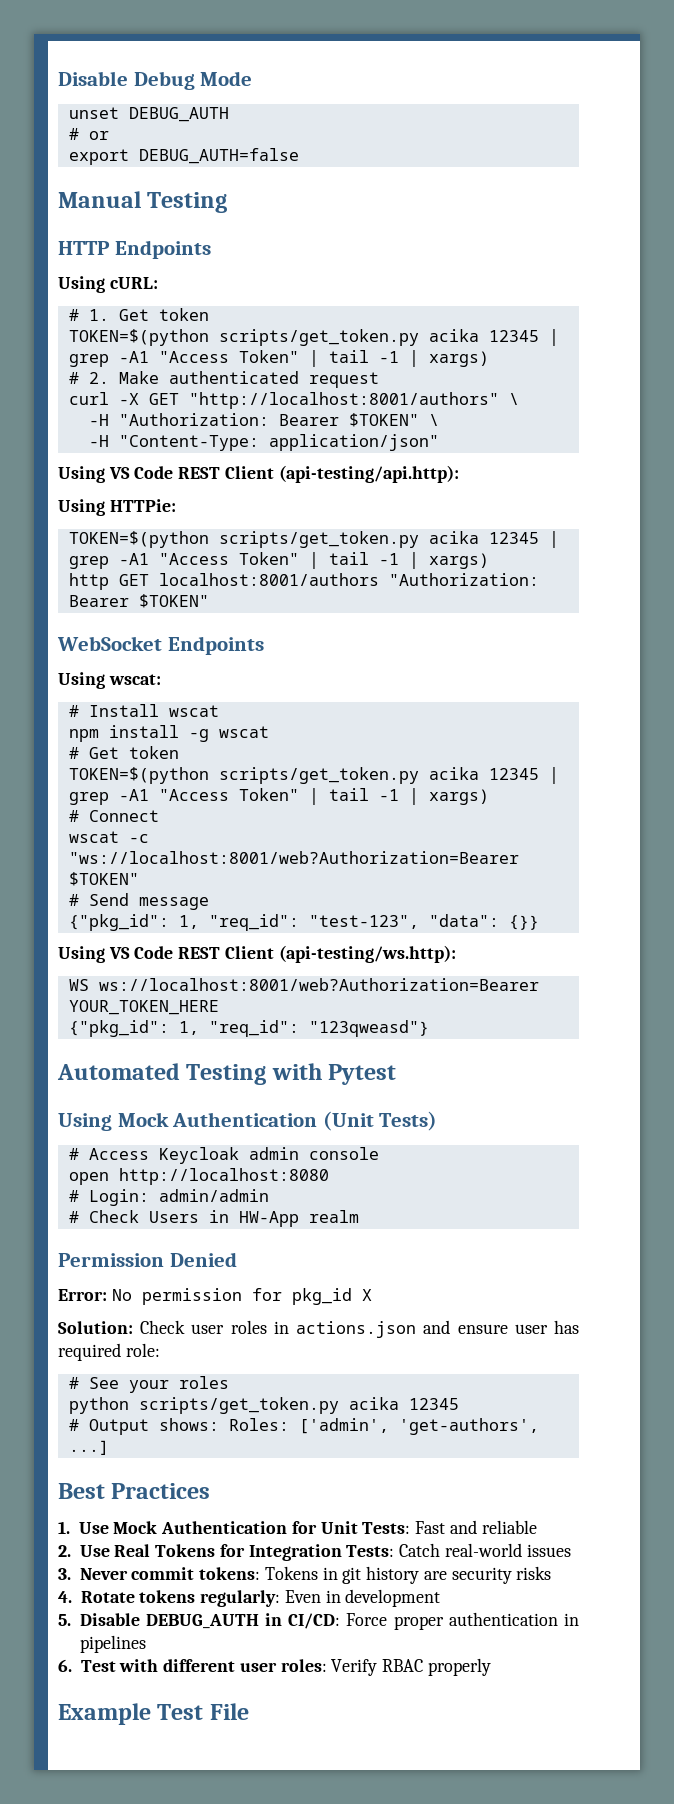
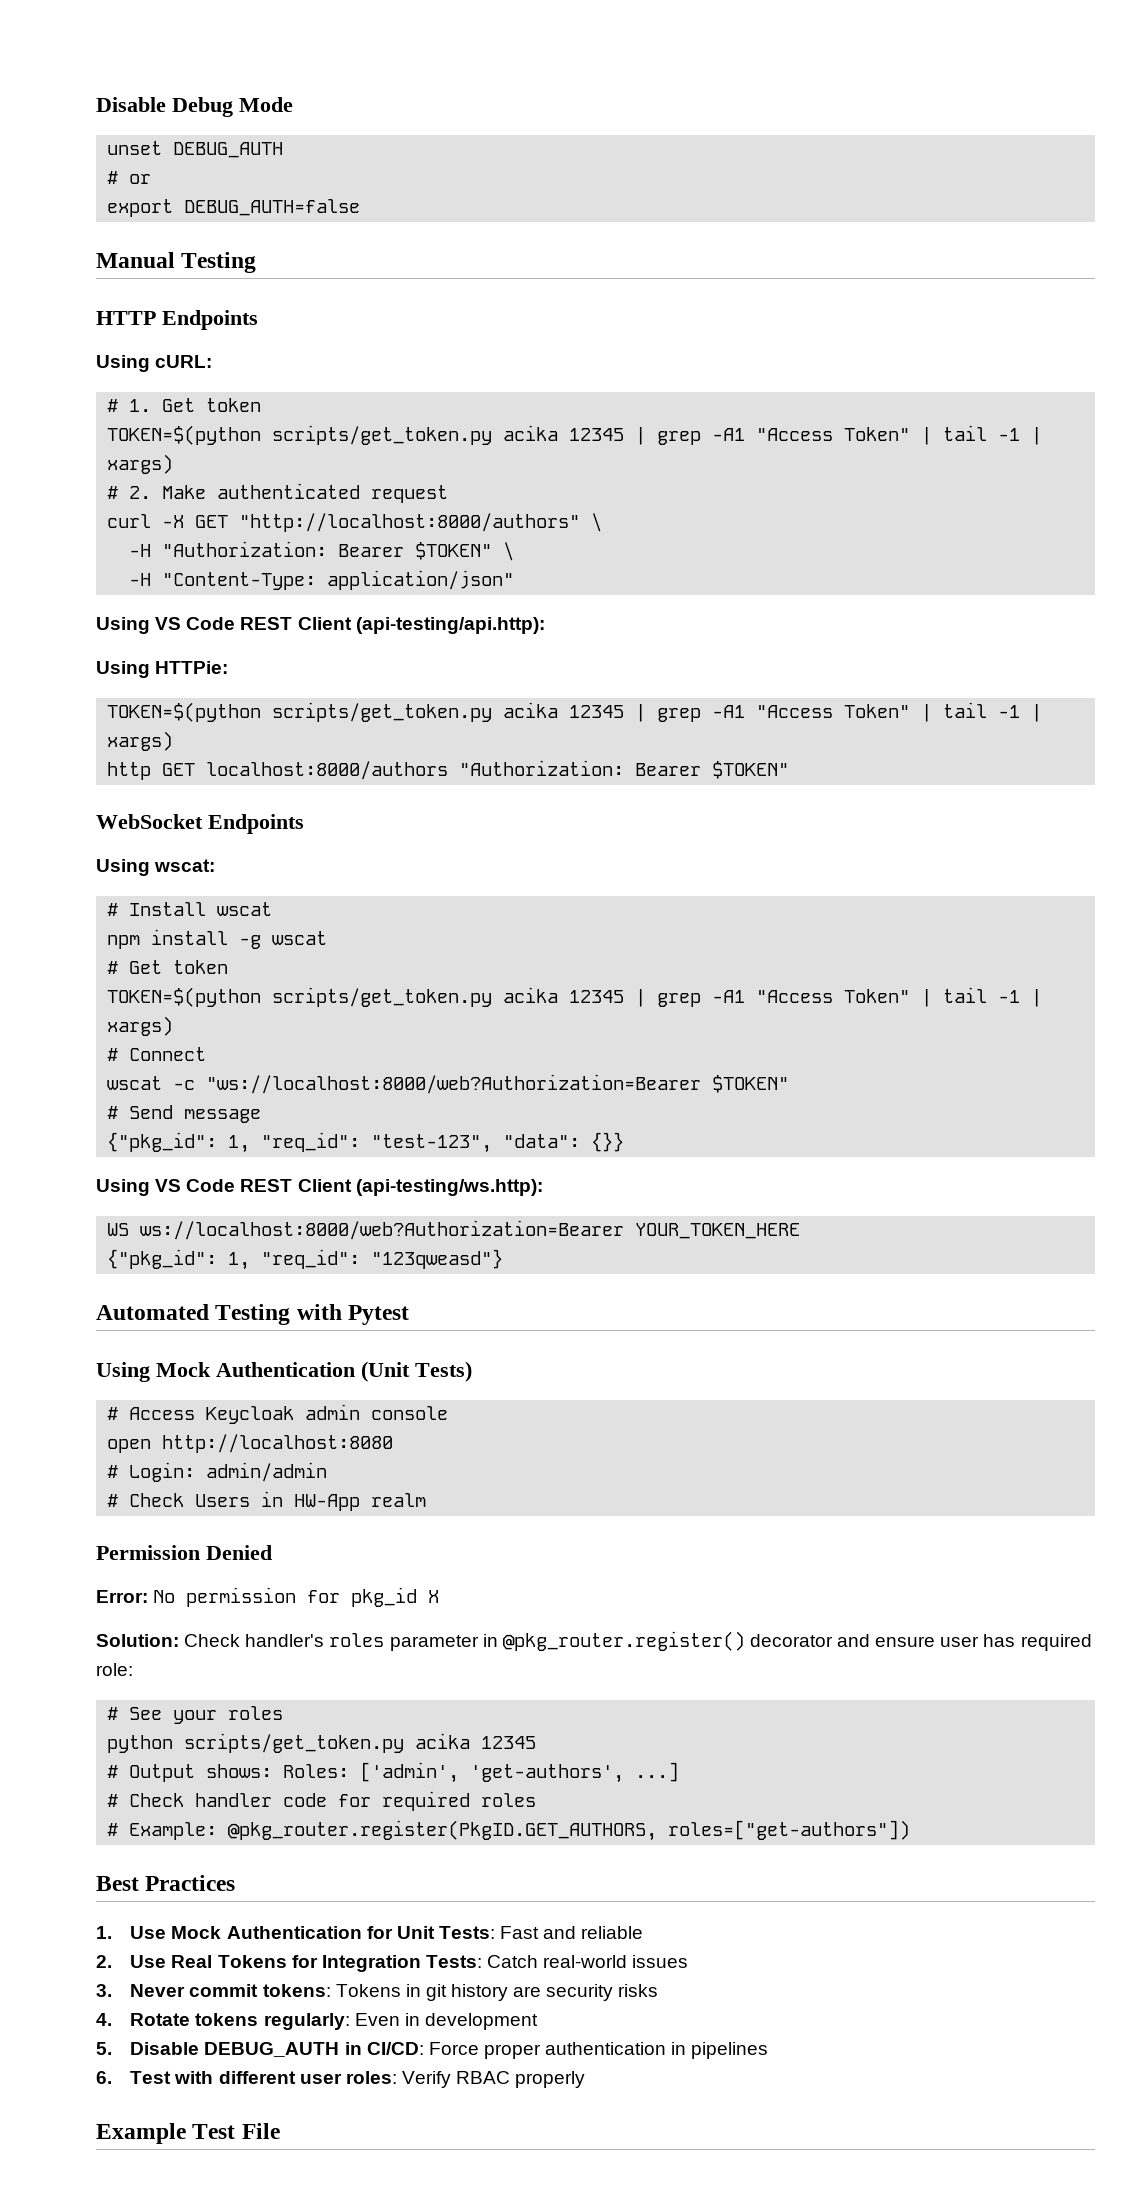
- curl -X GET "http://localhost:8001/authors" \
+ curl -X GET "http://localhost:8000/authors" \
- http GET localhost:8001/authors "Authorization: Bearer $TOKEN"
+ http GET localhost:8000/authors "Authorization: Bearer $TOKEN"
- wscat -c "ws://localhost:8001/web?Authorization=Bearer $TOKEN"
+ wscat -c "ws://localhost:8000/web?Authorization=Bearer $TOKEN"
- WS ws://localhost:8001/web?Authorization=Bearer YOUR_TOKEN_HERE
+ WS ws://localhost:8000/web?Authorization=Bearer YOUR_TOKEN_HERE
- Solution: Check user roles in actions.json and ensure user has required role:
+ Solution: Check handler's roles parameter in @pkg_router.register() decorator and ensure user has required role:
+ # Check handler code for required roles
+ # Example: @pkg_router.register(PkgID.GET_AUTHORS, roles=["get-authors"])

